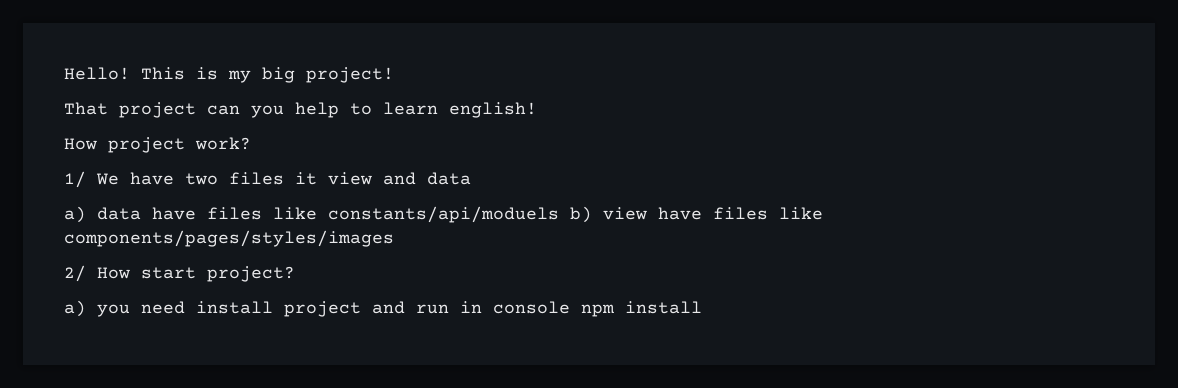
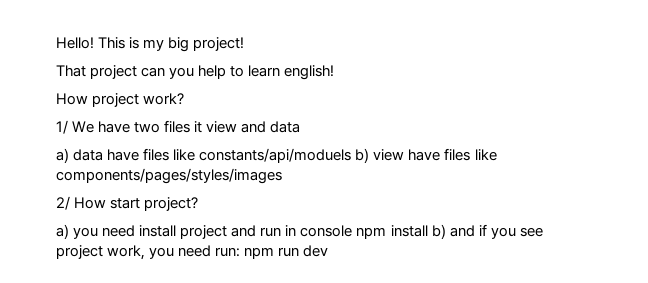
- a) you need install project and run in console npm install
+ a) you need install project and run in console npm install b) and if you see project work, you need run: npm run dev

